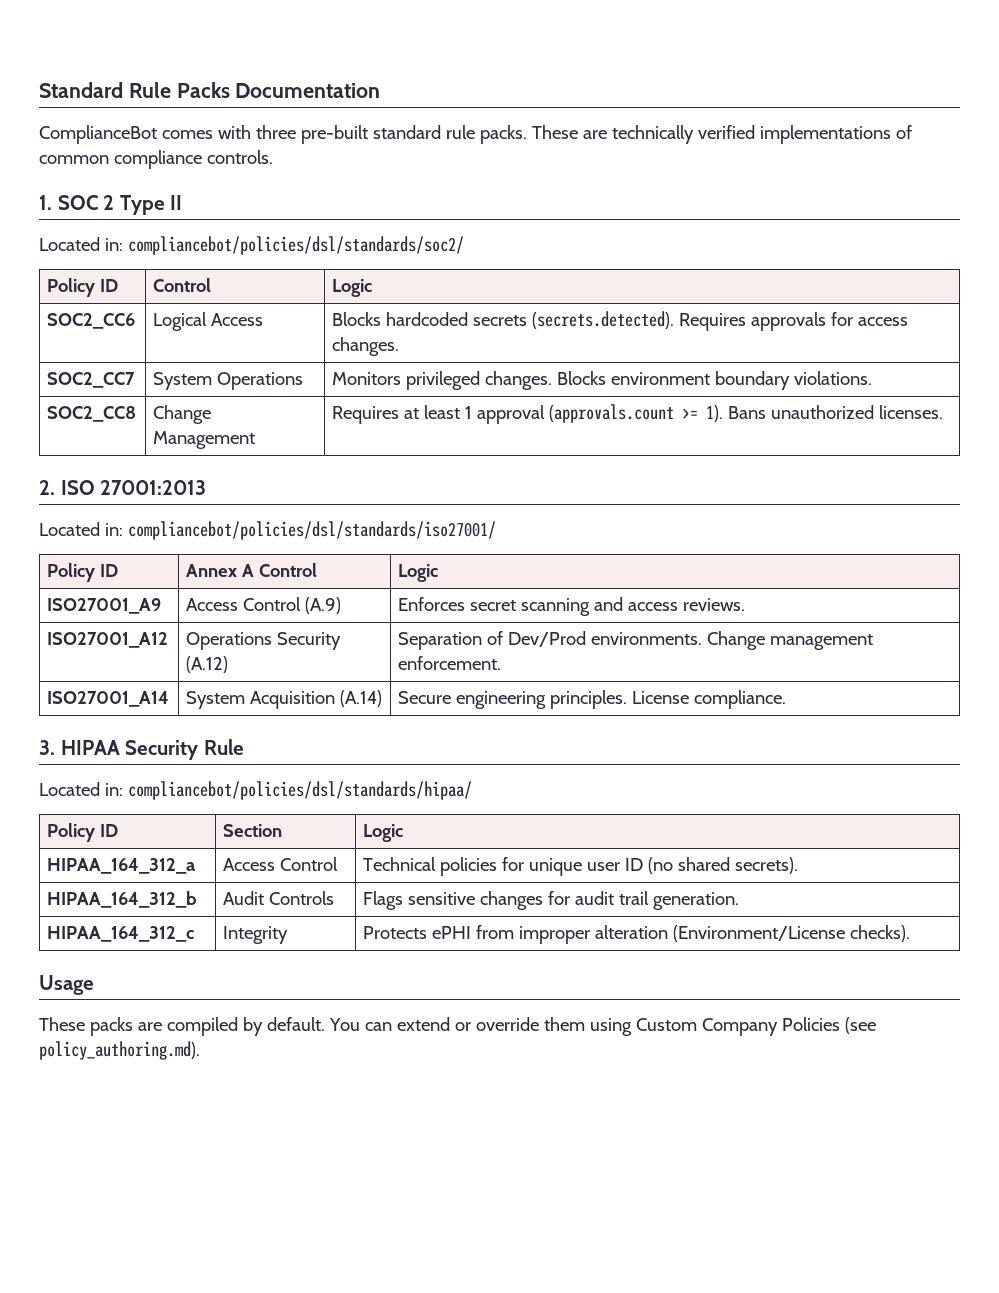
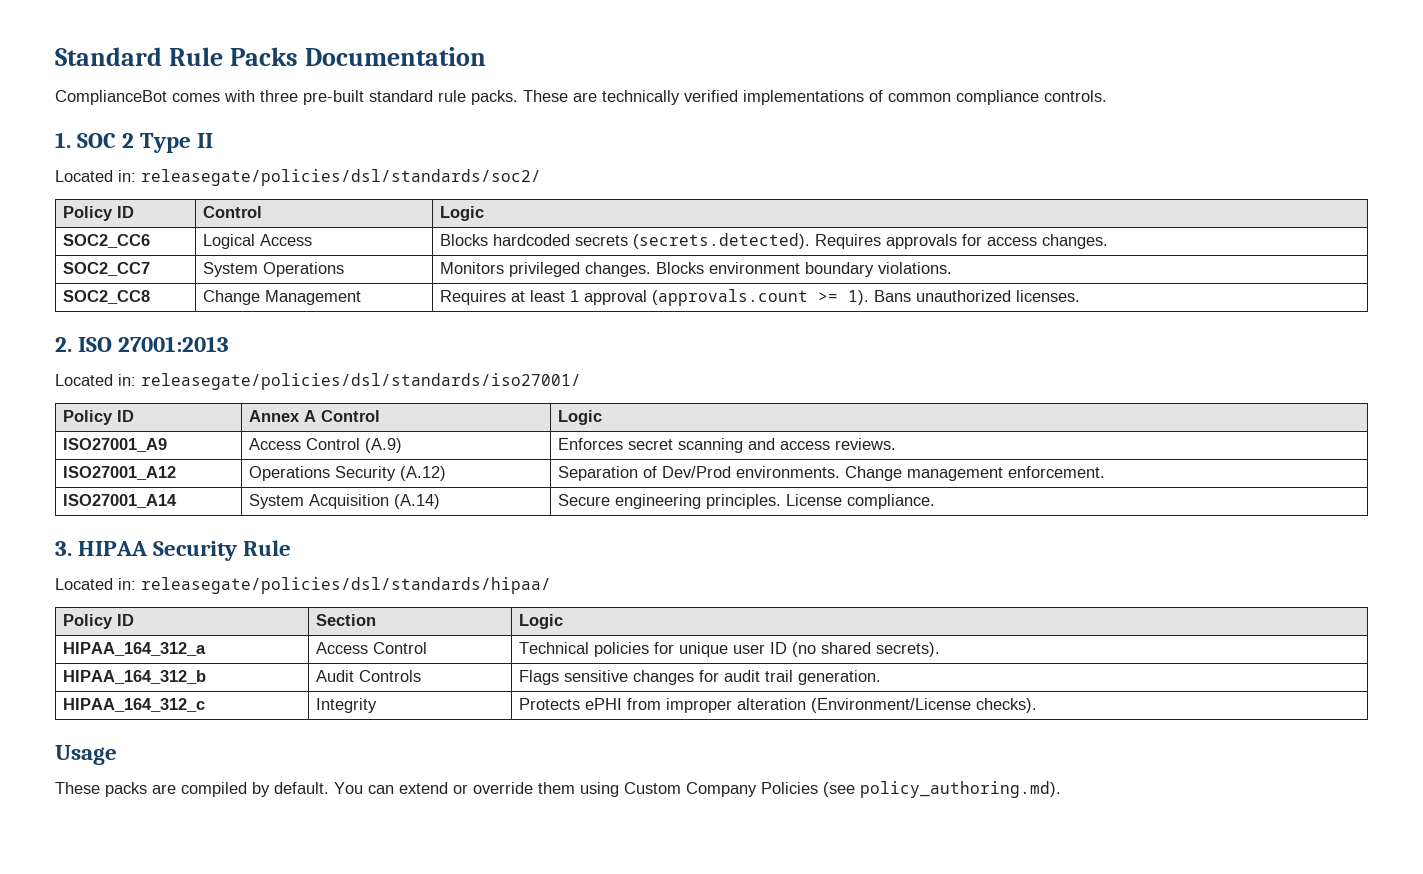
- Located in: compliancebot/policies/dsl/standards/soc2/
+ Located in: releasegate/policies/dsl/standards/soc2/
- Located in: compliancebot/policies/dsl/standards/iso27001/
+ Located in: releasegate/policies/dsl/standards/iso27001/
- Located in: compliancebot/policies/dsl/standards/hipaa/
+ Located in: releasegate/policies/dsl/standards/hipaa/

